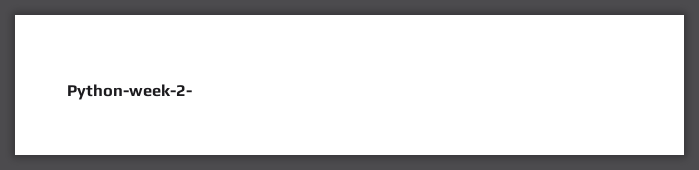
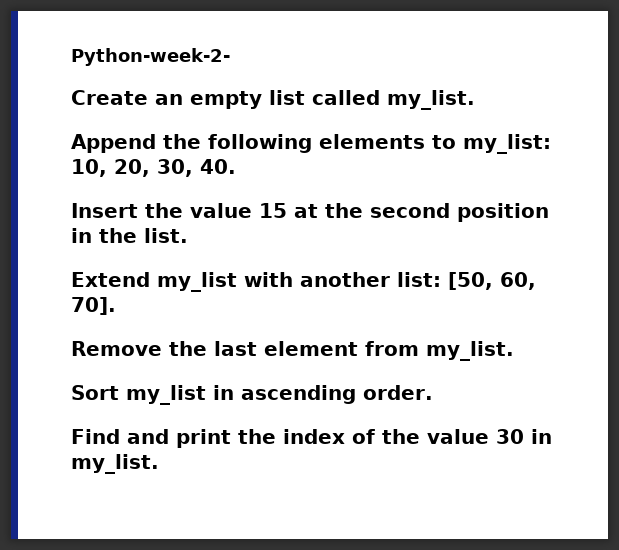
+ Create an empty list called my_list.
+ Append the following elements to my_list: 10, 20, 30, 40.
+ Insert the value 15 at the second position in the list.
+ Extend my_list with another list: [50, 60, 70].
+ Remove the last element from my_list.
+ Sort my_list in ascending order.
+ Find and print the index of the value 30 in my_list.

